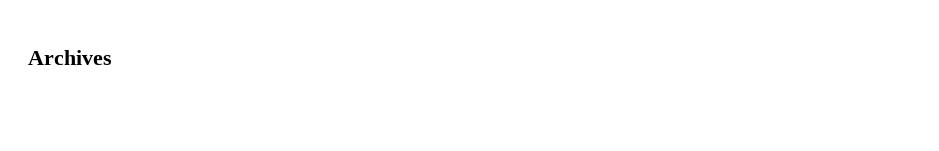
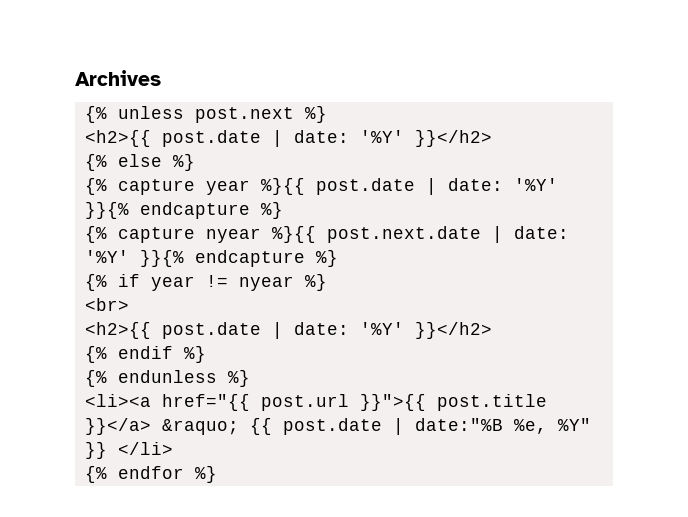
+ {% unless post.next %}
+ <h2>{{ post.date | date: '%Y' }}</h2>
+ {% else %}
+ {% capture year %}{{ post.date | date: '%Y' }}{% endcapture %}
+ {% capture nyear %}{{ post.next.date | date: '%Y' }}{% endcapture %}
+ {% if year != nyear %}
+ <br>
+ <h2>{{ post.date | date: '%Y' }}</h2>
+ {% endif %}
+ {% endunless %}
+ <li><a href="{{ post.url }}">{{ post.title }}</a> &raquo; {{ post.date | date:"%B %e, %Y" }} </li>
+ {% endfor %}

